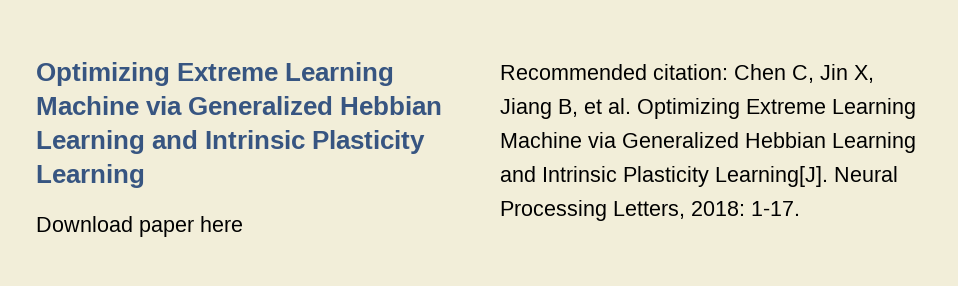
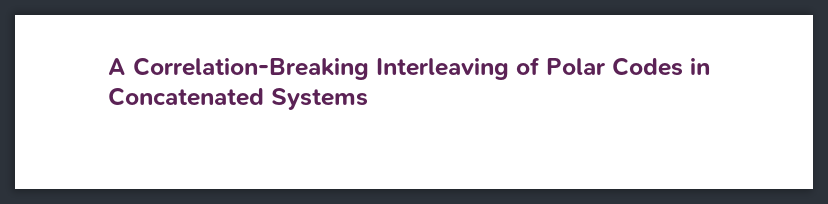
- Optimizing Extreme Learning Machine via Generalized Hebbian Learning and Intrinsic Plasticity Learning
- Download paper here
- Recommended citation: Chen C, Jin X, Jiang B, et al. Optimizing Extreme Learning Machine via Generalized Hebbian Learning and Intrinsic Plasticity Learning[J]. Neural Processing Letters, 2018: 1-17.
+ A Correlation-Breaking Interleaving of Polar Codes in Concatenated Systems

